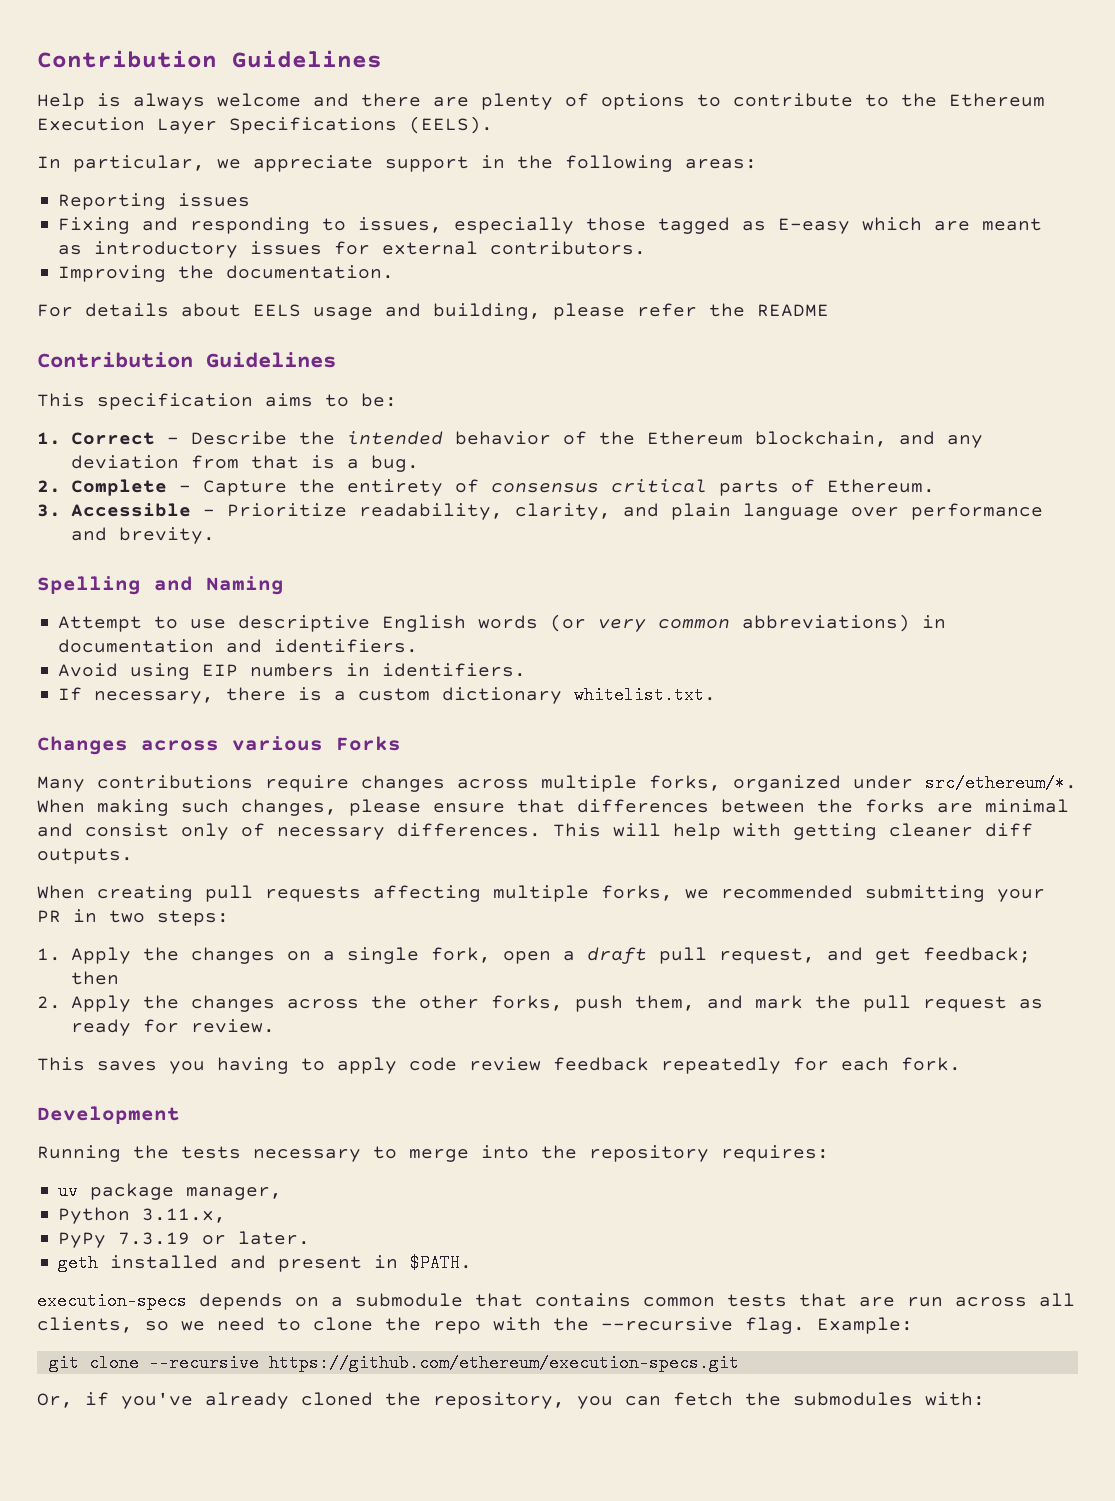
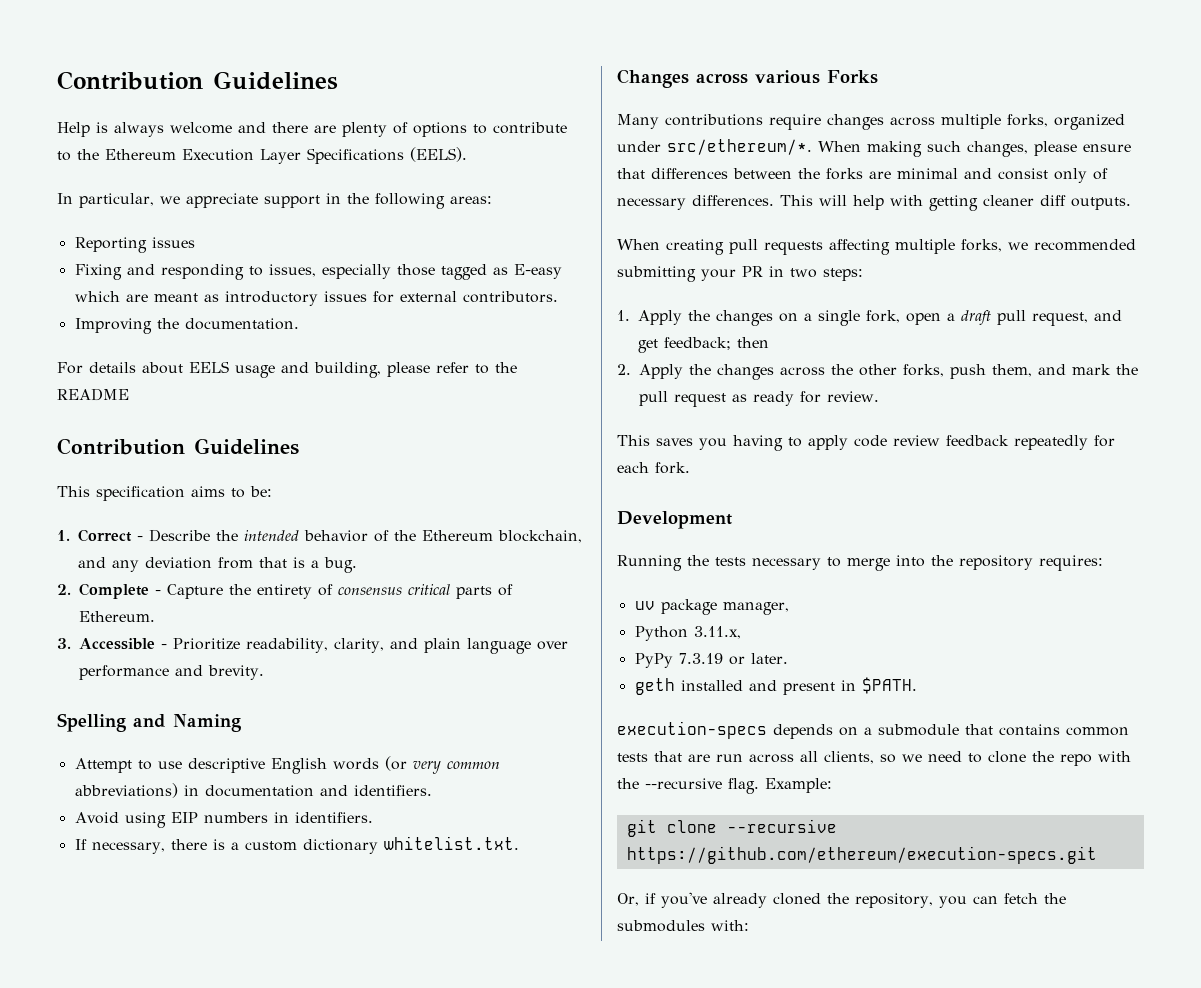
- For details about EELS usage and building, please refer the README
+ For details about EELS usage and building, please refer to the README

